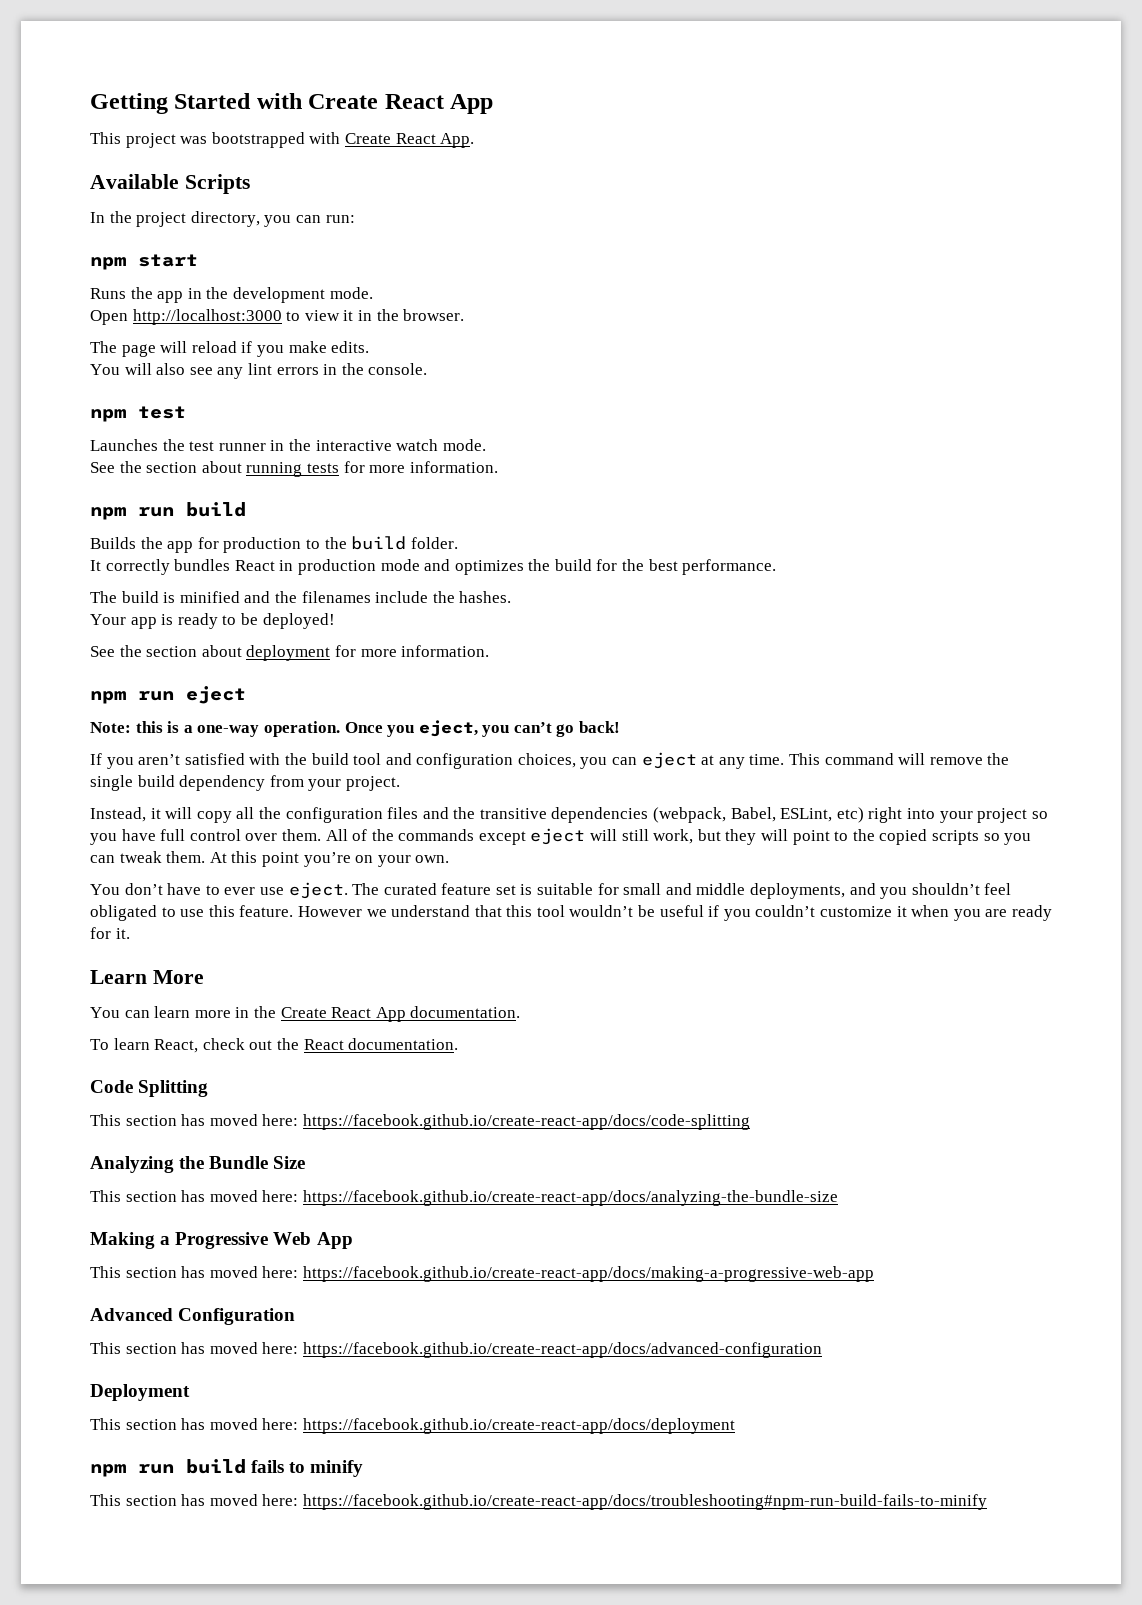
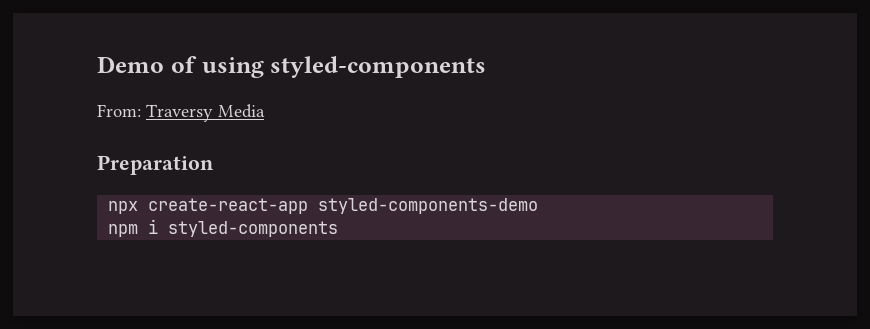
- Getting Started with Create React App
- This project was bootstrapped with Create React App.
- Available Scripts
- In the project directory, you can run:
- npm start
- Runs the app in the development mode.
- Open http://localhost:3000 to view it in the browser.
- The page will reload if you make edits.
- You will also see any lint errors in the console.
- npm test
- Launches the test runner in the interactive watch mode.
- See the section about running tests for more information.
- npm run build
- Builds the app for production to the build folder.
- It correctly bundles React in production mode and optimizes the build for the best performance.
- The build is minified and the filenames include the hashes.
- Your app is ready to be deployed!
- See the section about deployment for more information.
- npm run eject
- Note: this is a one-way operation. Once you eject, you can’t go back!
- If you aren’t satisfied with the build tool and configuration choices, you can eject at any time. This command will remove the single build dependency from your project.
- Instead, it will copy all the configuration files and the transitive dependencies (webpack, Babel, ESLint, etc) right into your project so you have full control over them. All of the commands except eject will still work, but they will point to the copied scripts so you can tweak them. At this point you’re on your own.
- You don’t have to ever use eject. The curated feature set is suitable for small and middle deployments, and you shouldn’t feel obligated to use this feature. However we understand that this tool wouldn’t be useful if you couldn’t customize it when you are ready for it.
- Learn More
- You can learn more in the Create React App documentation.
- To learn React, check out the React documentation.
- Code Splitting
- This section has moved here: https://facebook.github.io/create-react-app/docs/code-splitting
- Analyzing the Bundle Size
- This section has moved here: https://facebook.github.io/create-react-app/docs/analyzing-the-bundle-size
- Making a Progressive Web App
- This section has moved here: https://facebook.github.io/create-react-app/docs/making-a-progressive-web-app
- Advanced Configuration
- This section has moved here: https://facebook.github.io/create-react-app/docs/advanced-configuration
- Deployment
- This section has moved here: https://facebook.github.io/create-react-app/docs/deployment
- npm run build fails to minify
- This section has moved here: https://facebook.github.io/create-react-app/docs/troubleshooting#npm-run-build-fails-to-minify
+ Demo of using styled-components
+ From: Traversy Media
+ Preparation
+ npx create-react-app styled-components-demo
+ npm i styled-components

